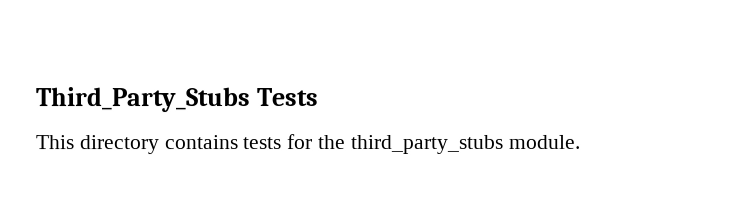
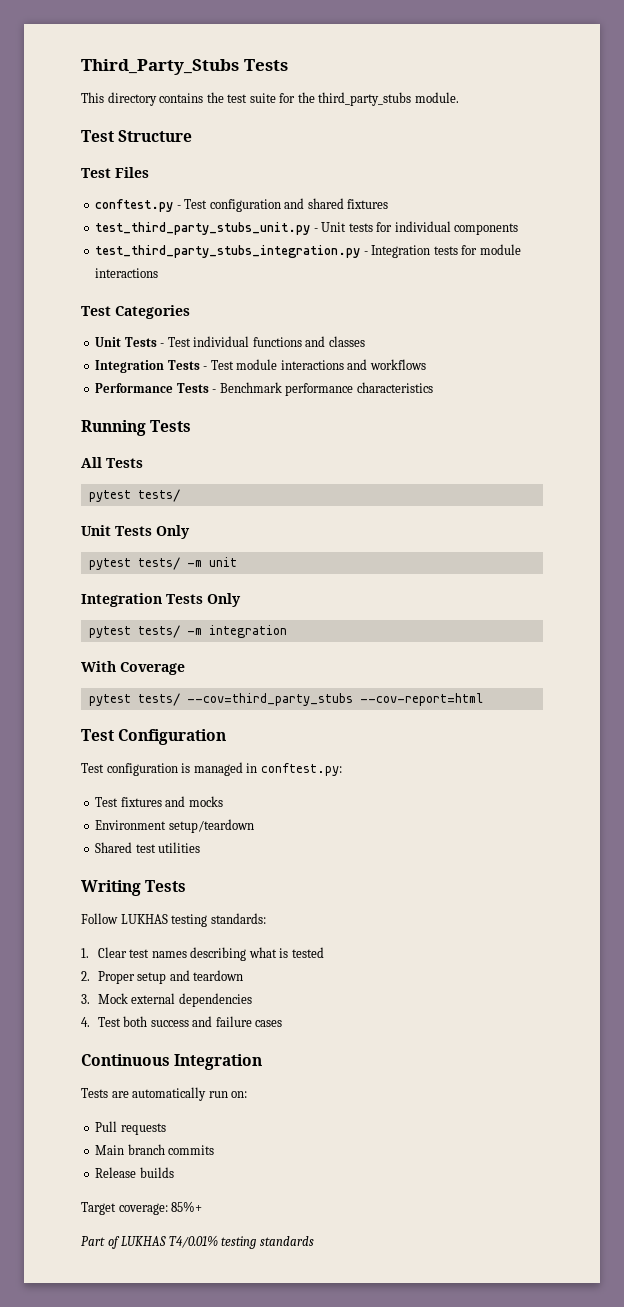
- This directory contains tests for the third_party_stubs module.
+ This directory contains the test suite for the third_party_stubs module.
+ Test Structure
+ Test Files
+ conftest.py - Test configuration and shared fixtures
+ test_third_party_stubs_unit.py - Unit tests for individual components
+ test_third_party_stubs_integration.py - Integration tests for module interactions
+ Test Categories
+ Unit Tests - Test individual functions and classes
+ Integration Tests - Test module interactions and workflows
+ Performance Tests - Benchmark performance characteristics
+ Running Tests
+ All Tests
+ pytest tests/
+ Unit Tests Only
+ pytest tests/ -m unit
+ Integration Tests Only
+ pytest tests/ -m integration
+ With Coverage
+ pytest tests/ --cov=third_party_stubs --cov-report=html
+ Test Configuration
+ Test configuration is managed in conftest.py:
+ Test fixtures and mocks
+ Environment setup/teardown
+ Shared test utilities
+ Writing Tests
+ Follow LUKHAS testing standards:
+ 1. Clear test names describing what is tested
+ 2. Proper setup and teardown
+ 3. Mock external dependencies
+ 4. Test both success and failure cases
+ Continuous Integration
+ Tests are automatically run on:
+ Pull requests
+ Main branch commits
+ Release builds
+ Target coverage: 85%+
+ Part of LUKHAS T4/0.01% testing standards

